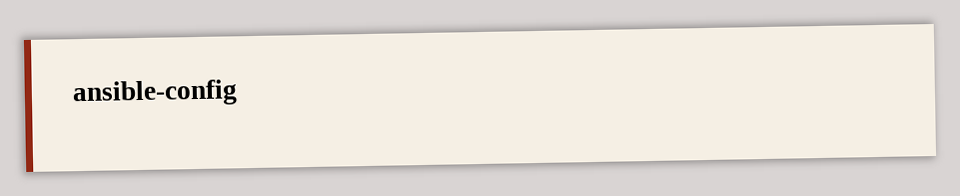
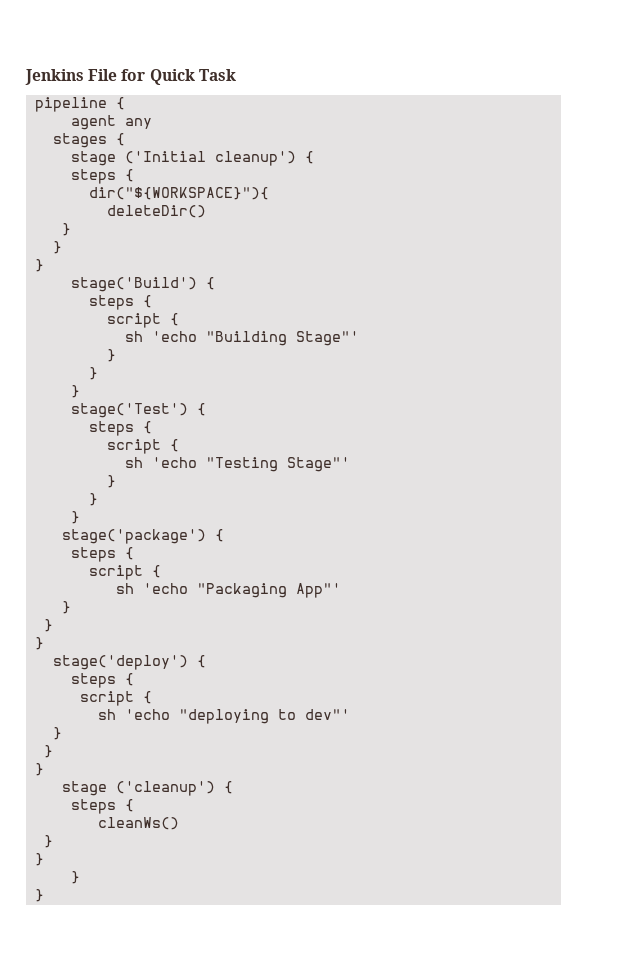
- ansible-config
+ Jenkins File for Quick Task
+ pipeline {
+ agent any
+ stages {
+ stage ('Initial cleanup') {
+ steps {
+ dir("${WORKSPACE}"){
+ deleteDir()
+ }
+ }
+ }
+ stage('Build') {
+ steps {
+ script {
+ sh 'echo "Building Stage"'
+ }
+ }
+ }
+ stage('Test') {
+ steps {
+ script {
+ sh 'echo "Testing Stage"'
+ }
+ }
+ }
+ stage('package') {
+ steps {
+ script {
+ sh 'echo "Packaging App"'
+ }
+ }
+ }
+ stage('deploy') {
+ steps {
+ script {
+ sh 'echo "deploying to dev"'
+ }
+ }
+ }
+ stage ('cleanup') {
+ steps {
+ cleanWs()
+ }
+ }
+ }
+ }

